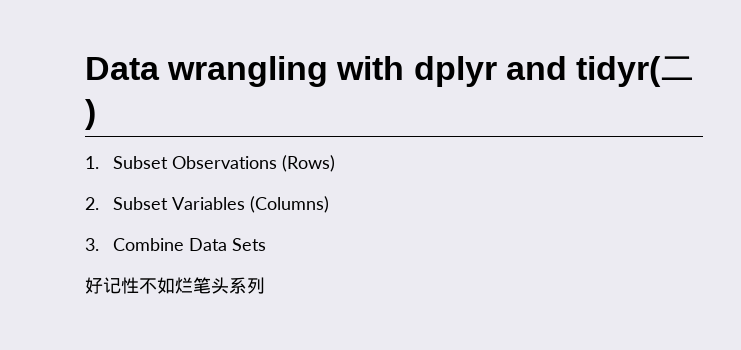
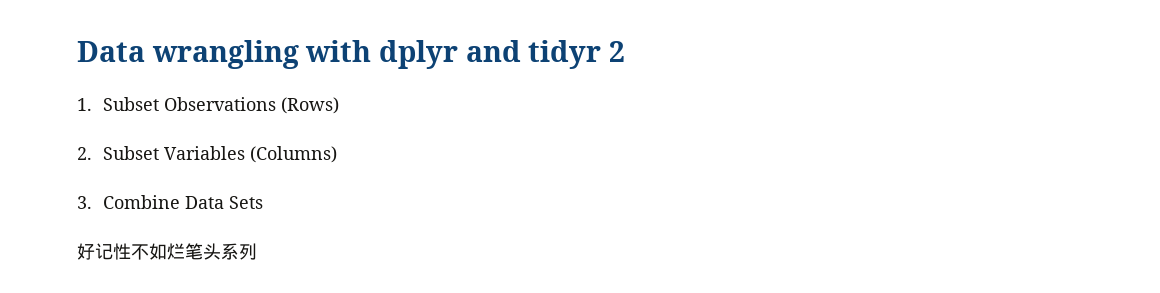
- Data wrangling with dplyr and tidyr(二)
+ Data wrangling with dplyr and tidyr 2

